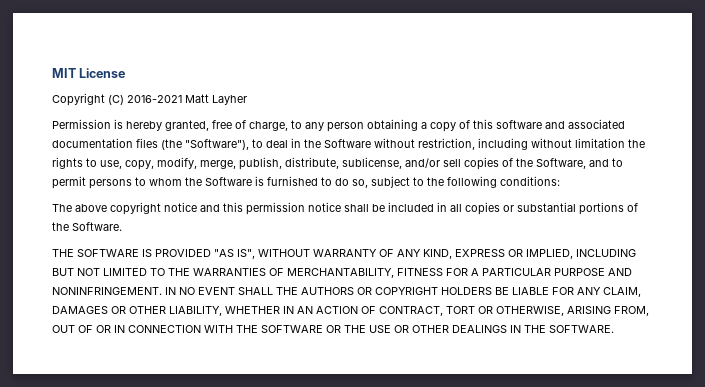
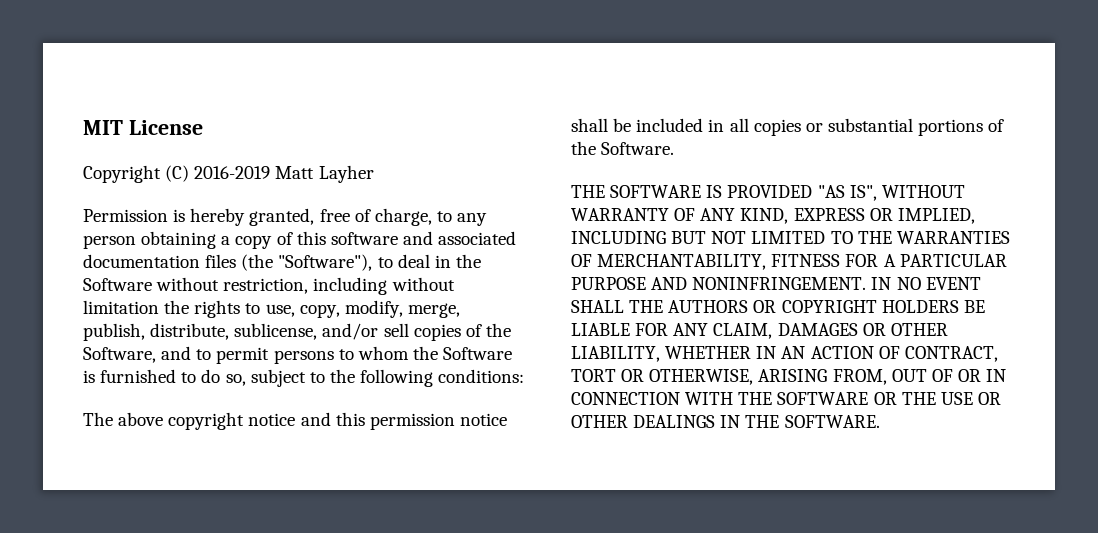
- Copyright (C) 2016-2021 Matt Layher
+ Copyright (C) 2016-2019 Matt Layher

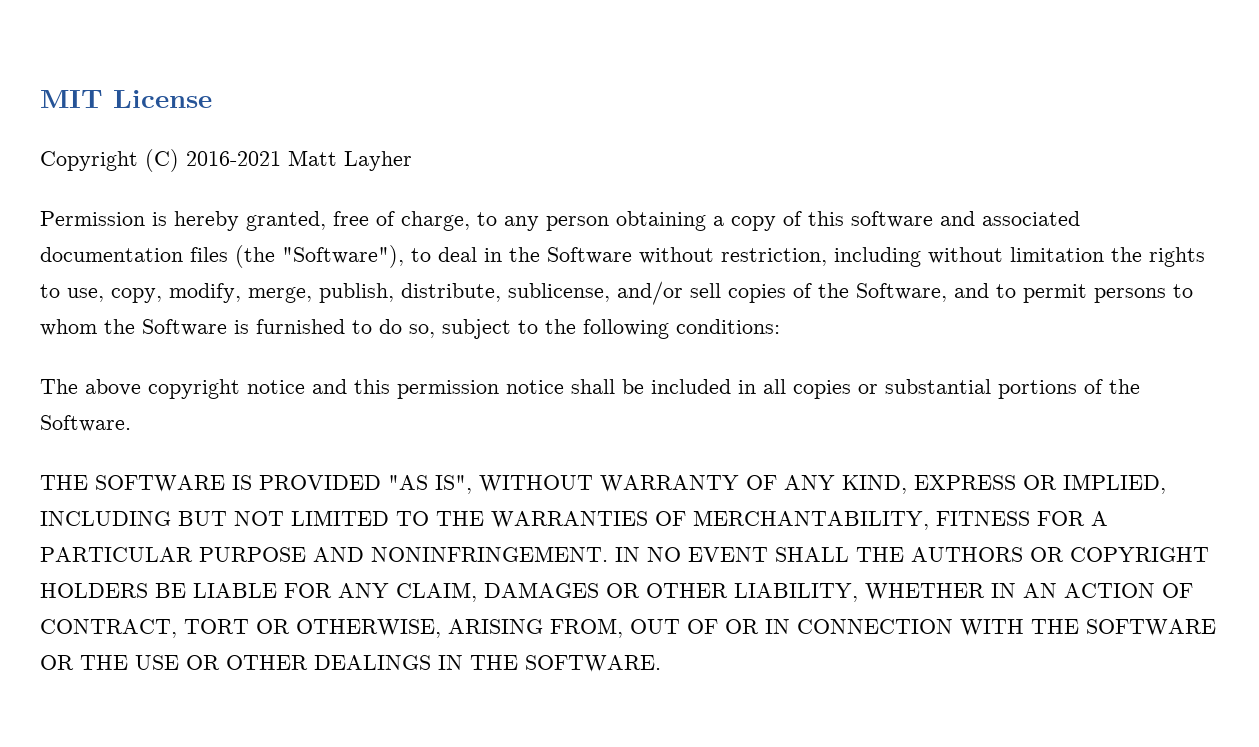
- Copyright (C) 2016-2019 Matt Layher
+ Copyright (C) 2016-2021 Matt Layher

